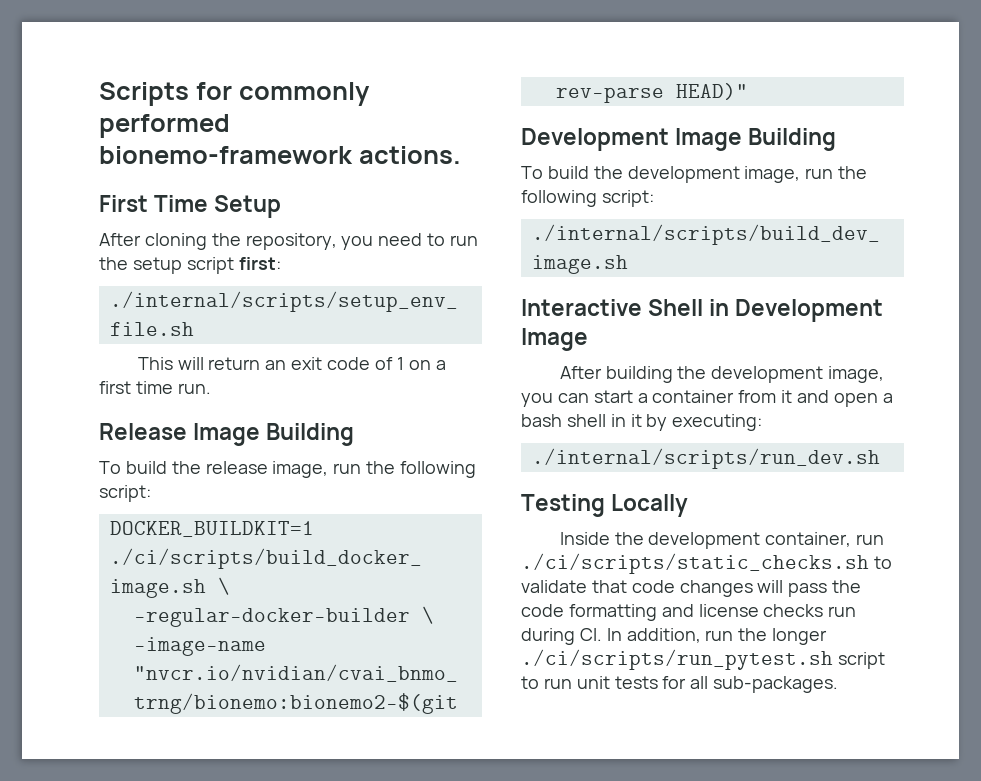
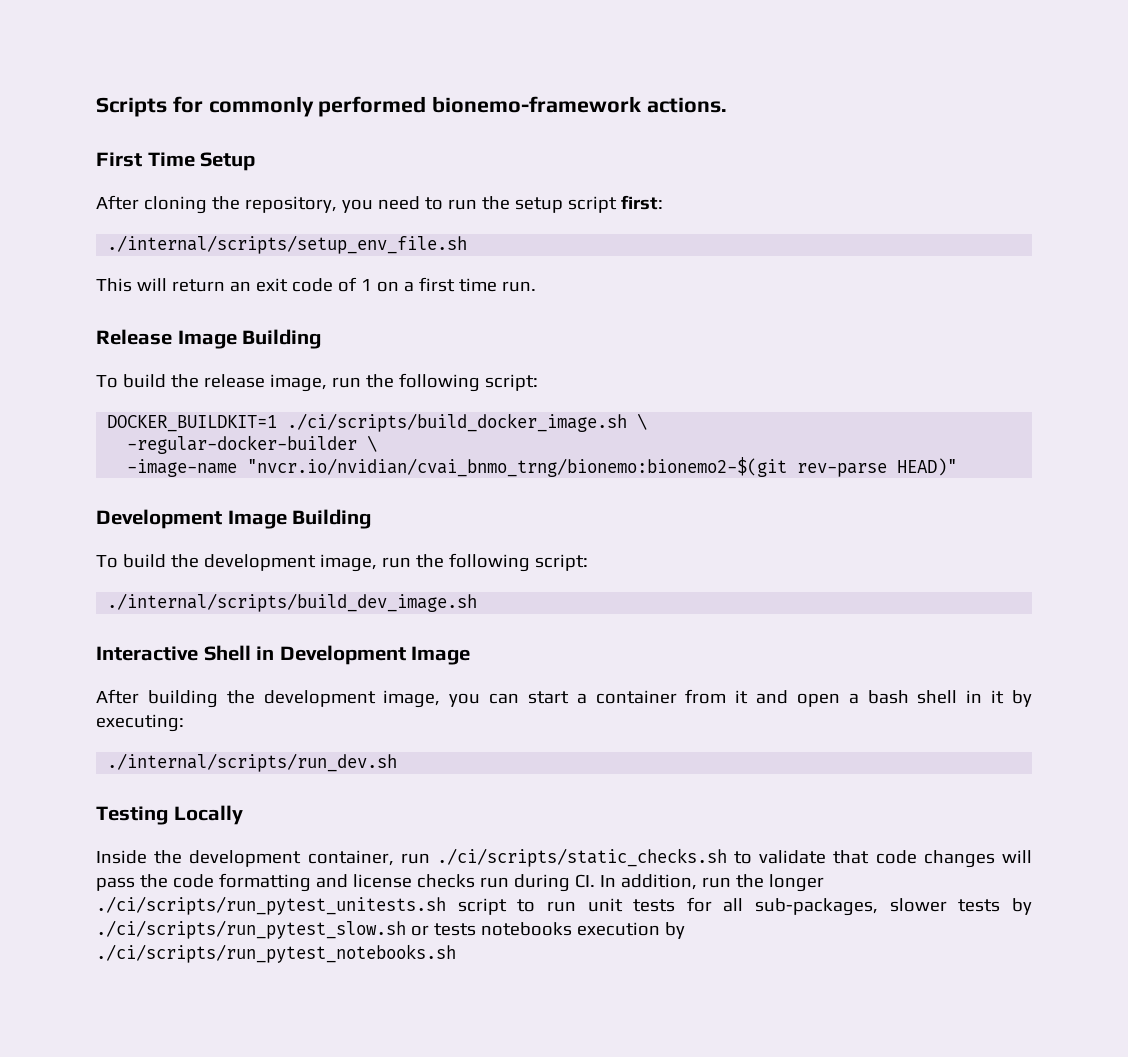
- Inside the development container, run ./ci/scripts/static_checks.sh to validate that code changes will pass the code formatting and license checks run during CI. In addition, run the longer ./ci/scripts/run_pytest.sh script to run unit tests for all sub-packages.
+ Inside the development container, run ./ci/scripts/static_checks.sh to validate that code changes will pass the code formatting and license checks run during CI. In addition, run the longer ./ci/scripts/run_pytest_unitests.sh script to run unit tests for all sub-packages, slower tests by ./ci/scripts/run_pytest_slow.sh or tests notebooks execution by ./ci/scripts/run_pytest_notebooks.sh

